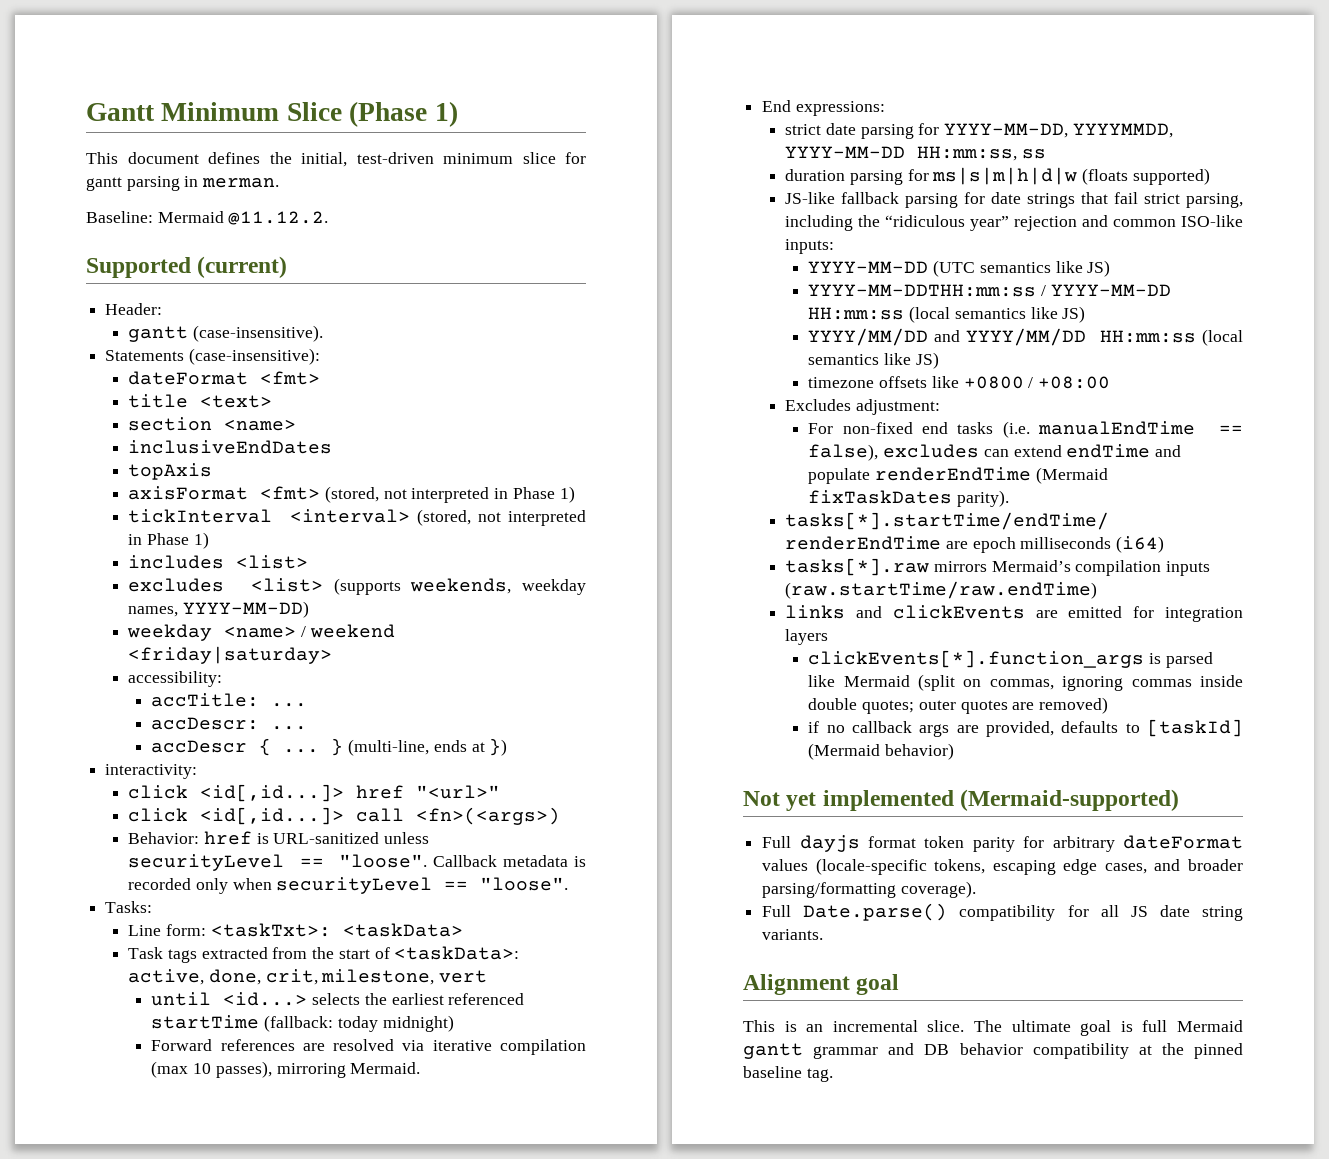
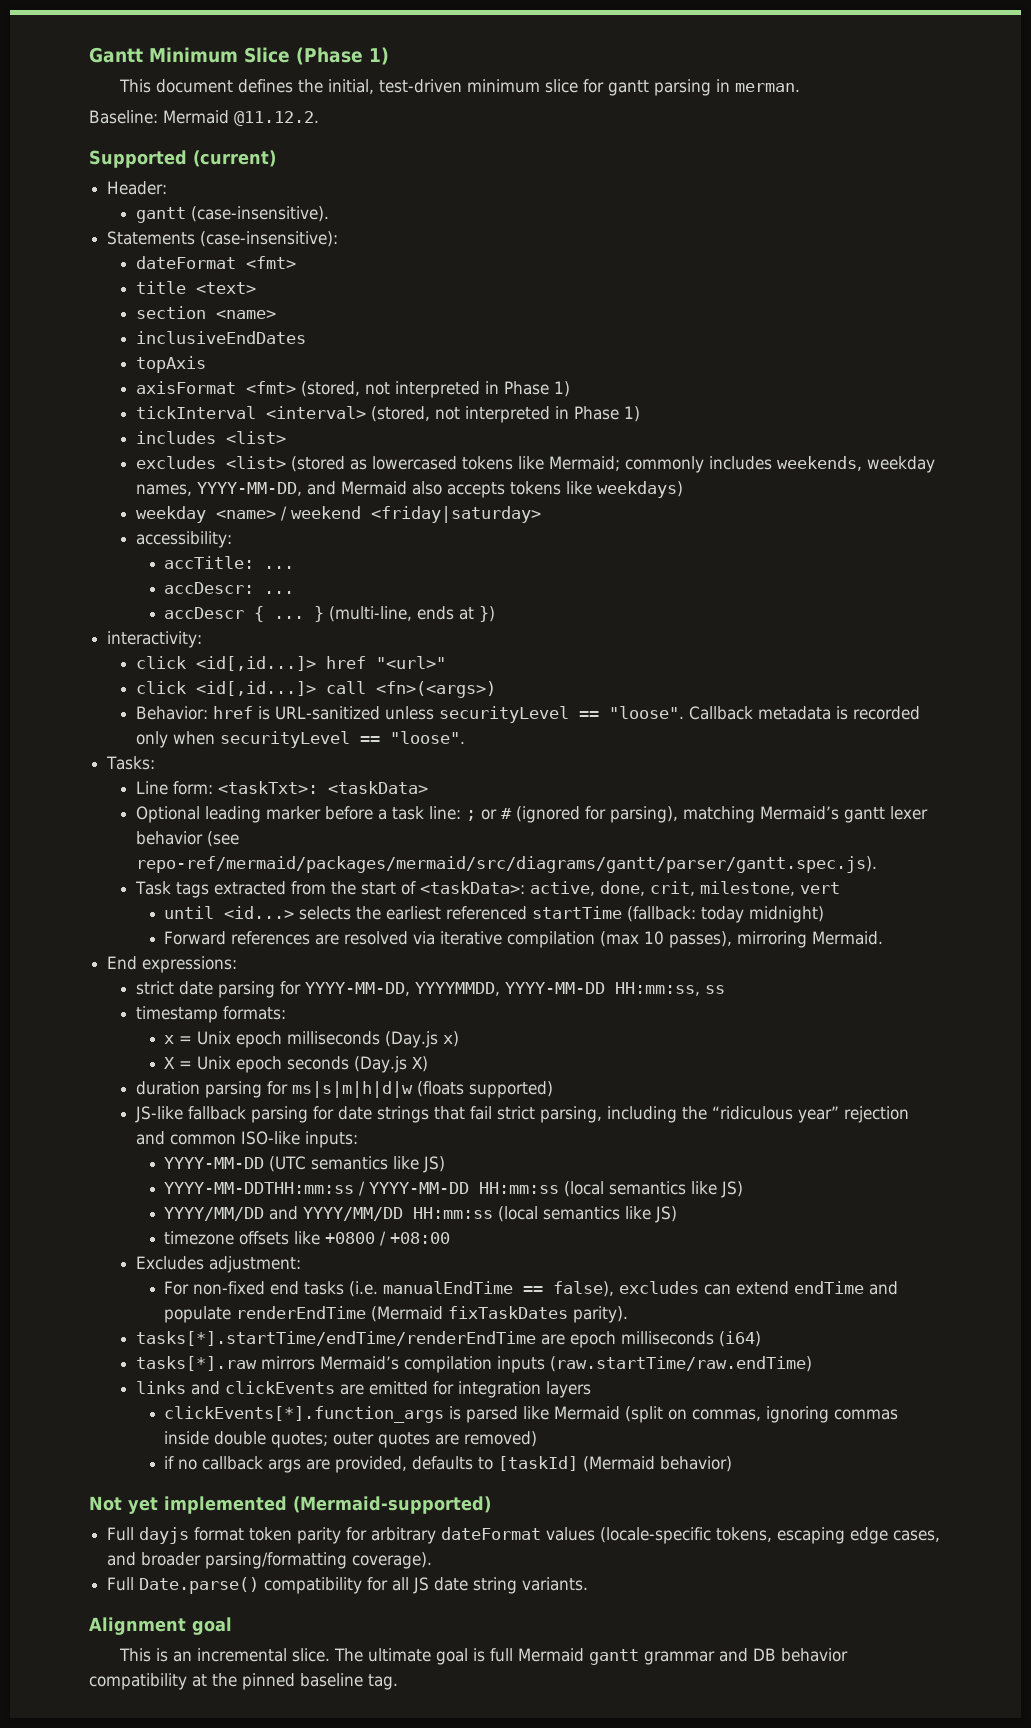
- excludes <list> (supports weekends, weekday names, YYYY-MM-DD)
+ excludes <list> (stored as lowercased tokens like Mermaid; commonly includes weekends, weekday names, YYYY-MM-DD, and Mermaid also accepts tokens like weekdays)
+ Optional leading marker before a task line: ; or # (ignored for parsing), matching Mermaid’s gantt lexer behavior (see repo-ref/mermaid/packages/mermaid/src/diagrams/gantt/parser/gantt.spec.js).
+ timestamp formats:
+ x = Unix epoch milliseconds (Day.js x)
+ X = Unix epoch seconds (Day.js X)

